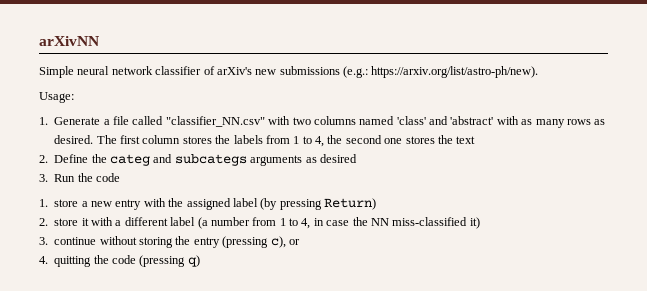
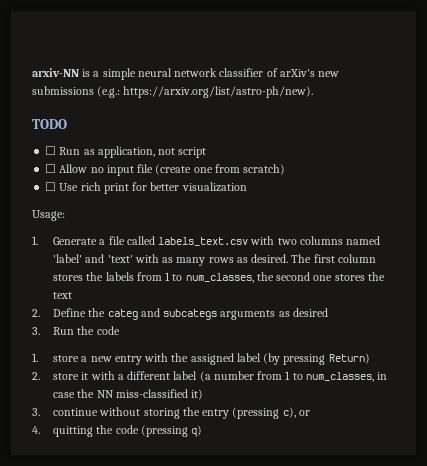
- arXivNN
- Simple neural network classifier of arXiv's new submissions (e.g.: https://arxiv.org/list/astro-ph/new).
+ arxiv-NN is a simple neural network classifier of arXiv's new submissions (e.g.: https://arxiv.org/list/astro-ph/new).
+ TODO
+ ☐ Run as application, not script
+ ☐ Allow no input file (create one from scratch)
+ ☐ Use rich print for better visualization
- 1. Generate a file called "classifier_NN.csv" with two columns named 'class' and 'abstract' with as many rows as desired.
+ 1. Generate a file called labels_text.csv with two columns named 'label' and 'text' with as many rows as desired.
- The first column stores the labels from 1 to 4, the second one stores the text
+ The first column stores the labels from 1 to num_classes, the second one stores the text
- 2. store it with a different label (a number from 1 to 4, in case the NN miss-classified it)
+ 2. store it with a different label (a number from 1 to num_classes, in case the NN miss-classified it)

